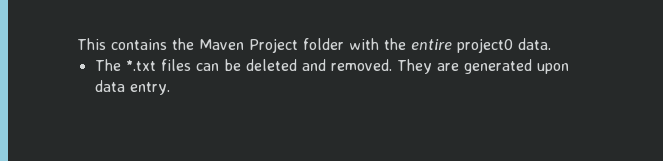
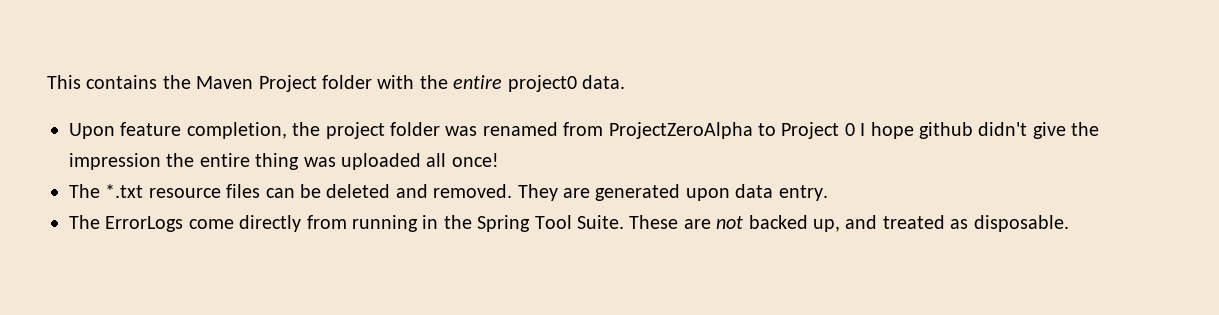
+ Upon feature completion, the project folder was renamed from ProjectZeroAlpha to Project 0 I hope github didn't give the impression the entire thing was uploaded all once!
- The *.txt files can be deleted and removed.
+ The *.txt resource files can be deleted and removed.
+ The ErrorLogs come directly from running in the Spring Tool Suite. These are not backed up, and treated as disposable.

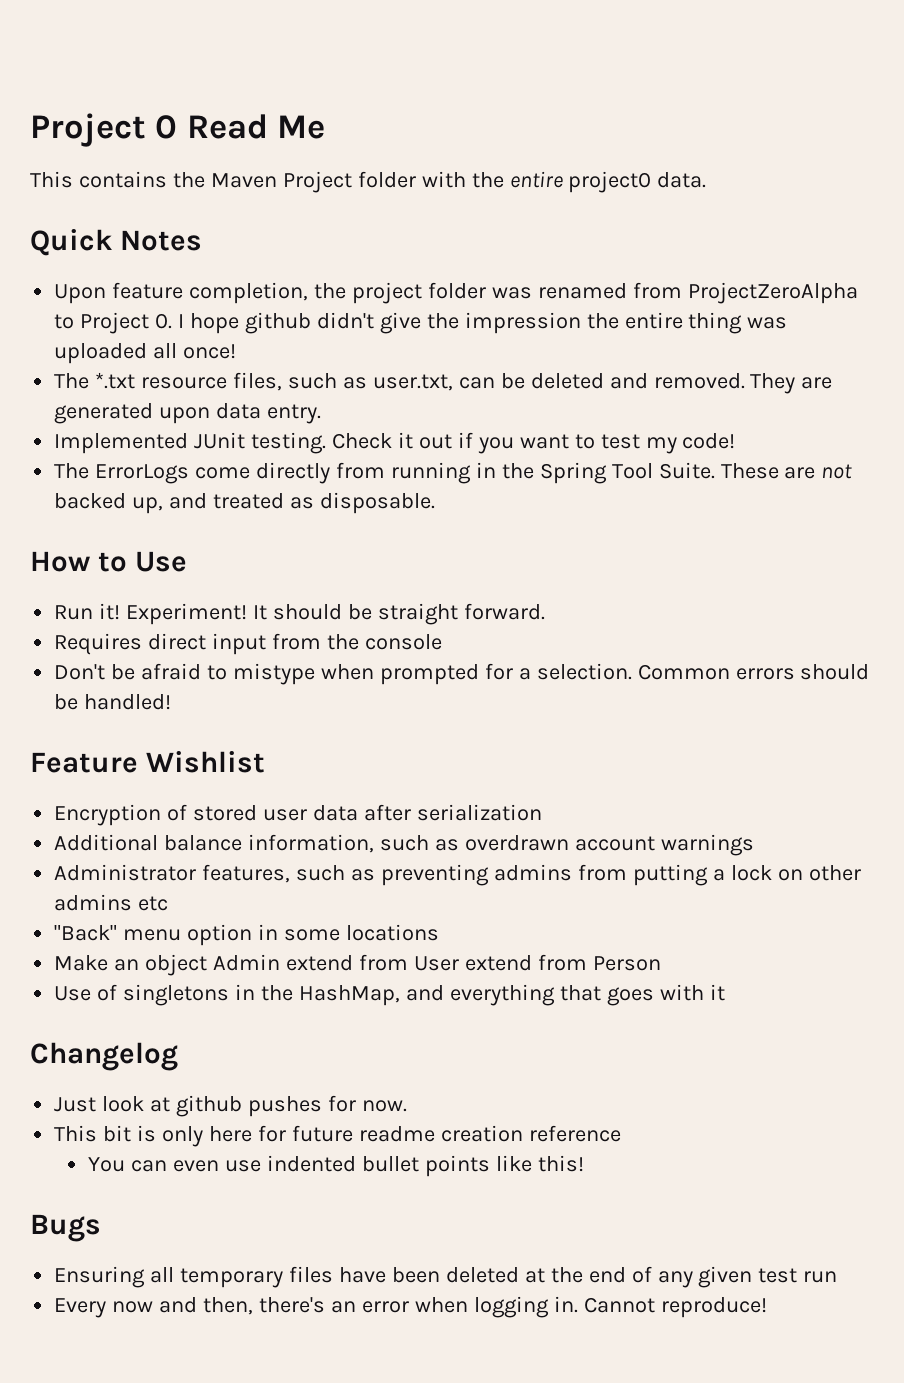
+ Project 0 Read Me
+ Quick Notes
- Upon feature completion, the project folder was renamed from ProjectZeroAlpha to Project 0 I hope github didn't give the impression the entire thing was uploaded all once!
+ Upon feature completion, the project folder was renamed from ProjectZeroAlpha to Project 0. I hope github didn't give the impression the entire thing was uploaded all once!
- The *.txt resource files can be deleted and removed.
+ The *.txt resource files, such as user.txt, can be deleted and removed.
+ Implemented JUnit testing. Check it out if you want to test my code!
+ How to Use
+ Run it! Experiment! It should be straight forward.
+ Requires direct input from the console
+ Don't be afraid to mistype when prompted for a selection. Common errors should be handled!
+ Feature Wishlist
+ Encryption of stored user data after serialization
+ Additional balance information, such as overdrawn account warnings
+ Administrator features, such as preventing admins from putting a lock on other admins etc
+ "Back" menu option in some locations
+ Make an object Admin extend from User extend from Person
+ Use of singletons in the HashMap, and everything that goes with it
+ Changelog
+ Just look at github pushes for now.
+ This bit is only here for future readme creation reference
+ You can even use indented bullet points like this!
+ Bugs
+ Ensuring all temporary files have been deleted at the end of any given test run
+ Every now and then, there's an error when logging in. Cannot reproduce!

